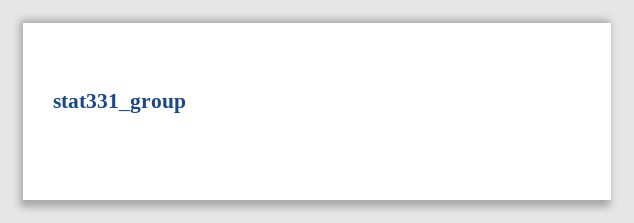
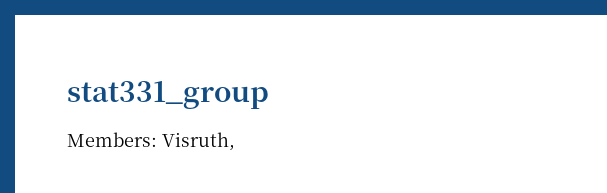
+ Members: Visruth,

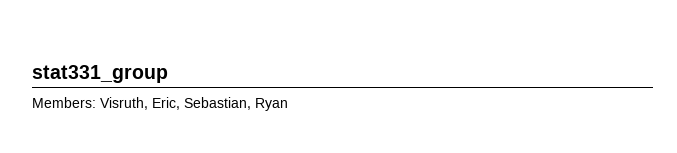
- Members: Visruth,
+ Members: Visruth, Eric, Sebastian, Ryan

